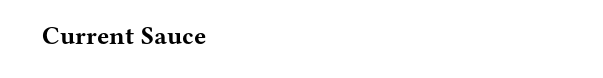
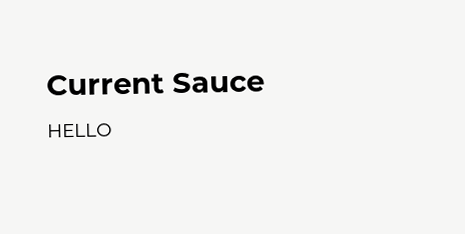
+ HELLO

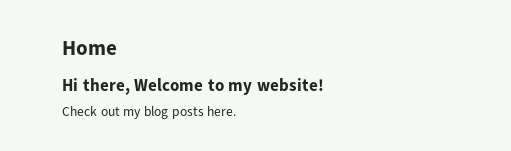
- Current Sauce
- HELLO
+ Home
+ Hi there, Welcome to my website!
+ Check out my blog posts here.

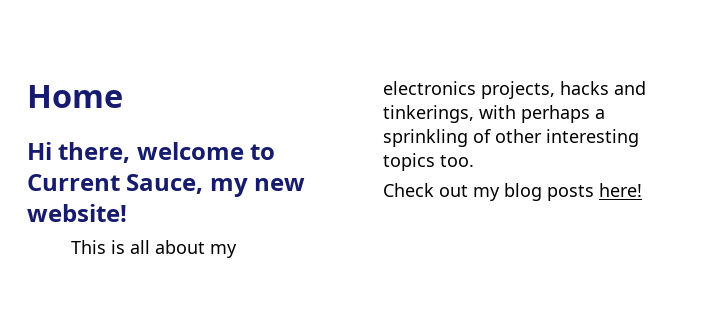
- Hi there, Welcome to my website!
+ Hi there, welcome to Current Sauce, my new website!
+ This is all about my electronics projects, hacks and tinkerings, with perhaps a sprinkling of other interesting topics too.
- Check out my blog posts here.
+ Check out my blog posts here!

